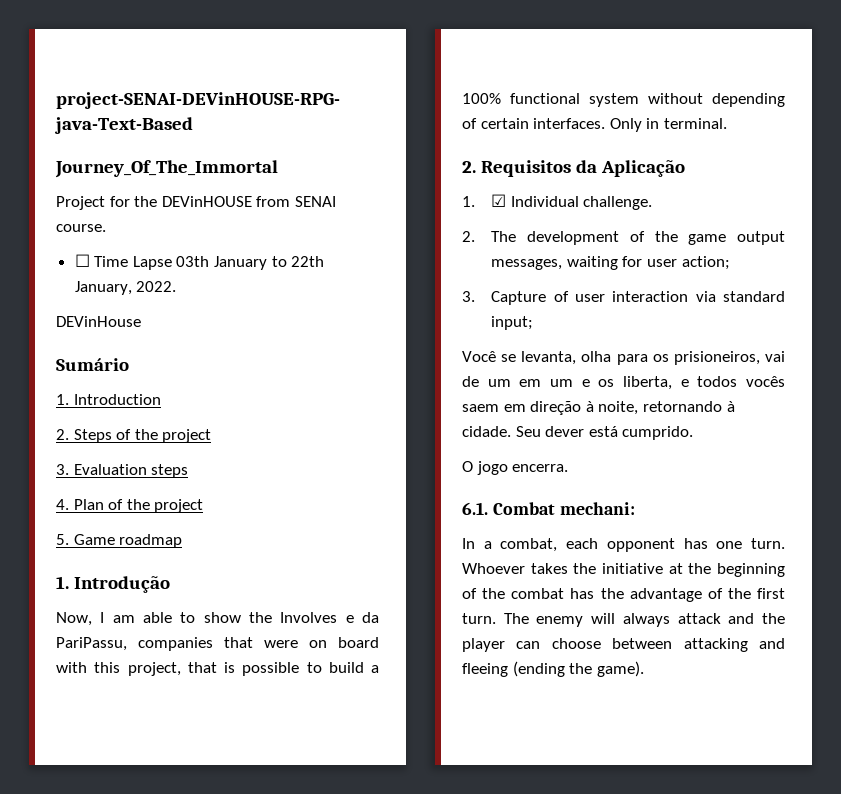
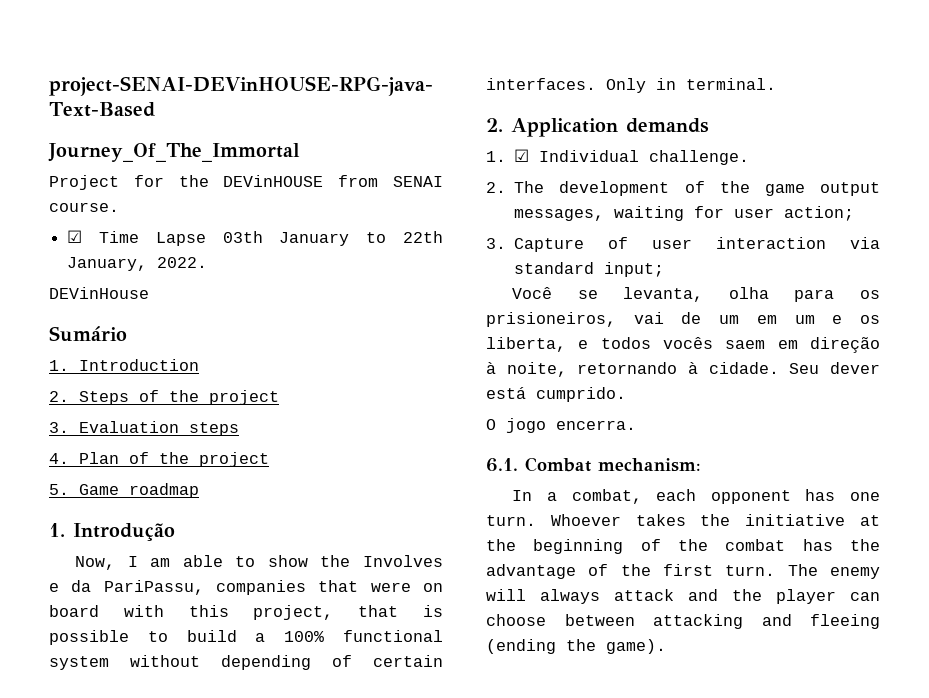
- ☐ Time Lapse 03th January to 22th January, 2022.
+ ☑ Time Lapse 03th January to 22th January, 2022.
- 2. Requisitos da Aplicação
+ 2. Application demands
- 6.1. Combat mechani:
+ 6.1. Combat mechanism:

